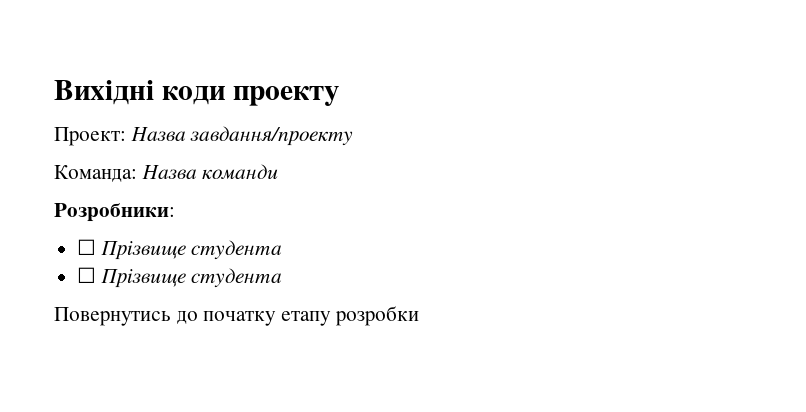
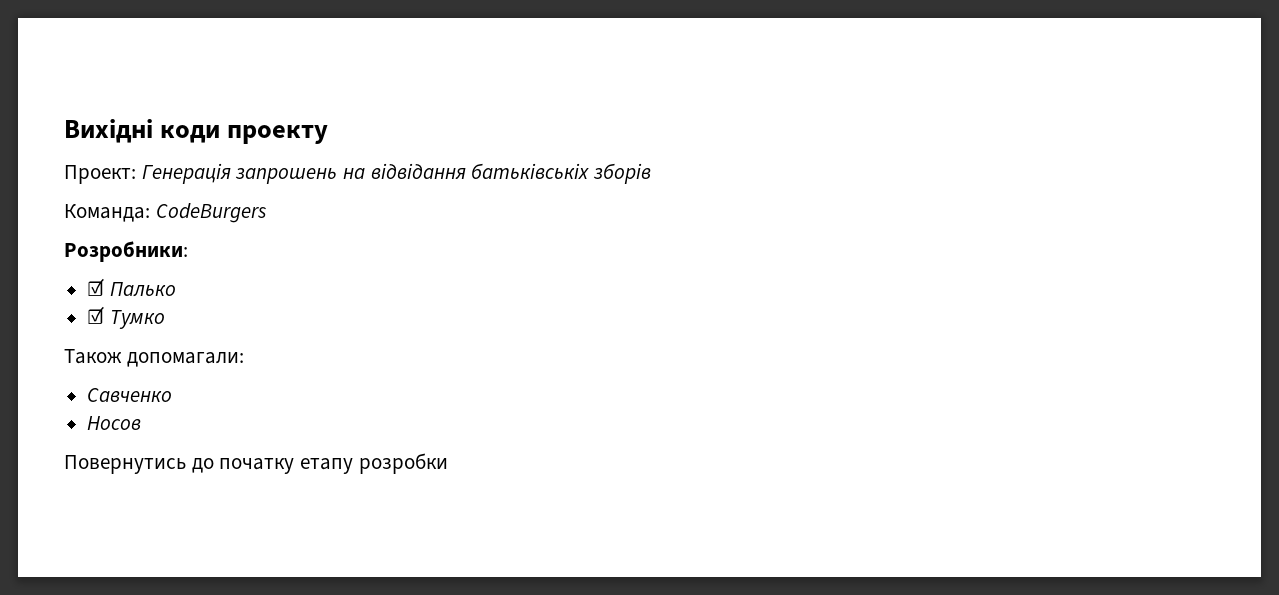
- Проект: Назва завдання/проекту
+ Проект: Генерація запрошень на відвідання батьківськіх зборів
- Команда: Назва команди
+ Команда: CodeBurgers
  Розробники:
- ☐ Прізвище студента
- ☐ Прізвище студента
+ ☑ Палько
+ ☑ Тумко
+ Також допомагали:
+ Савченко
+ Носов

